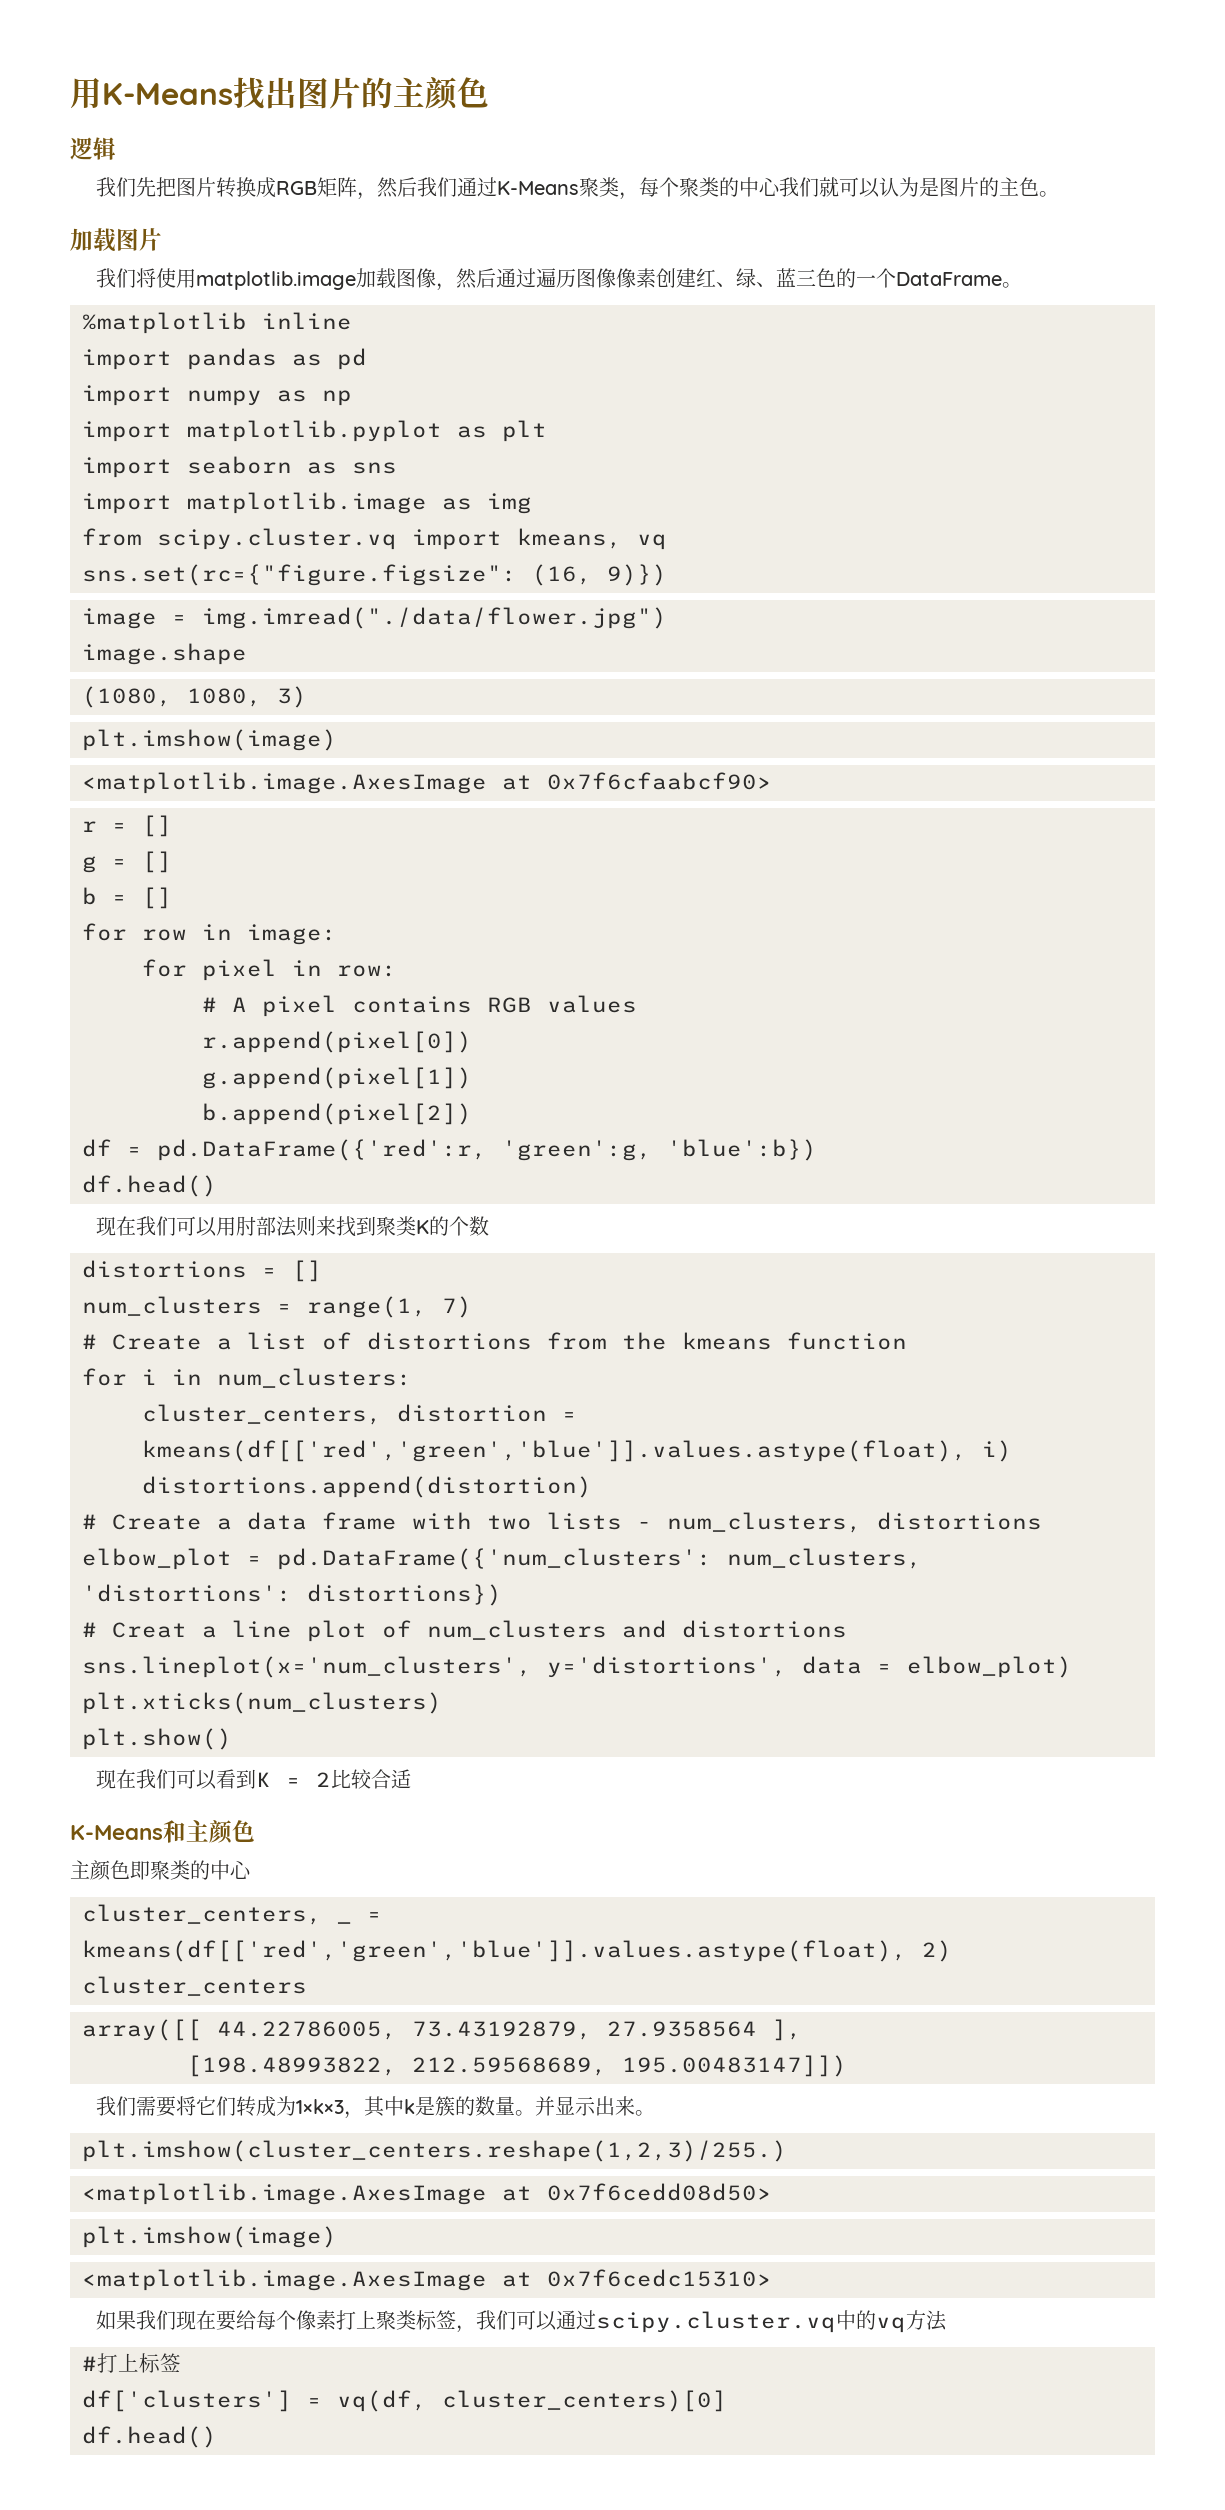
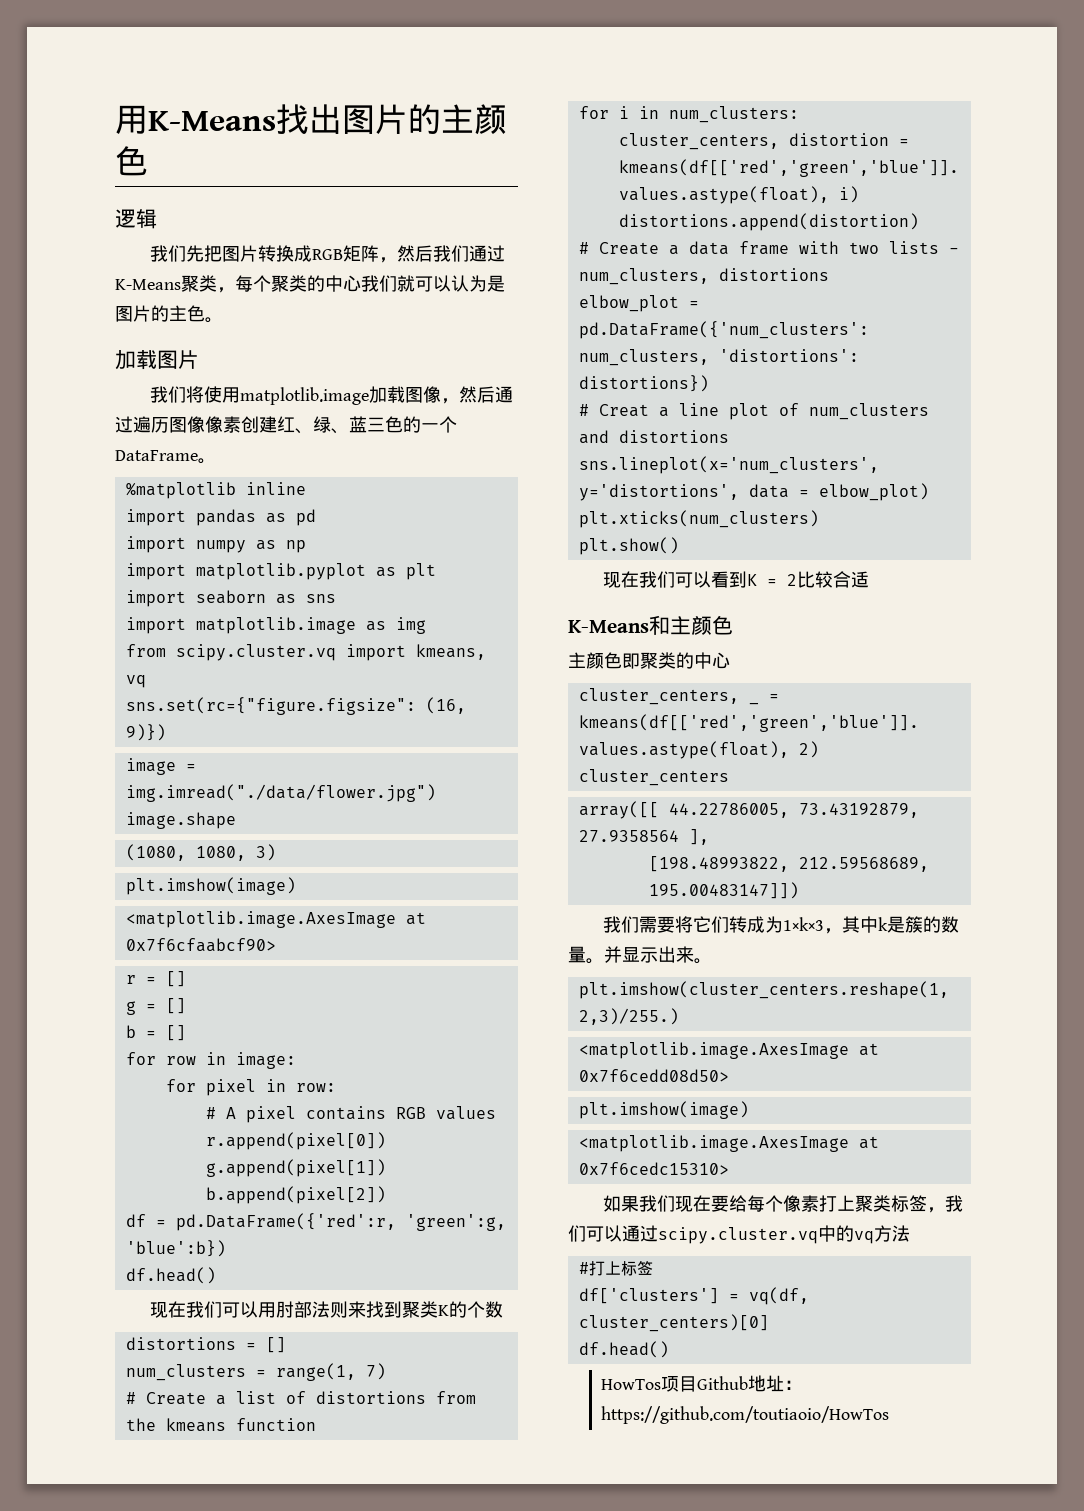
+ HowTos项目Github地址：https://github.com/toutiaoio/HowTos

